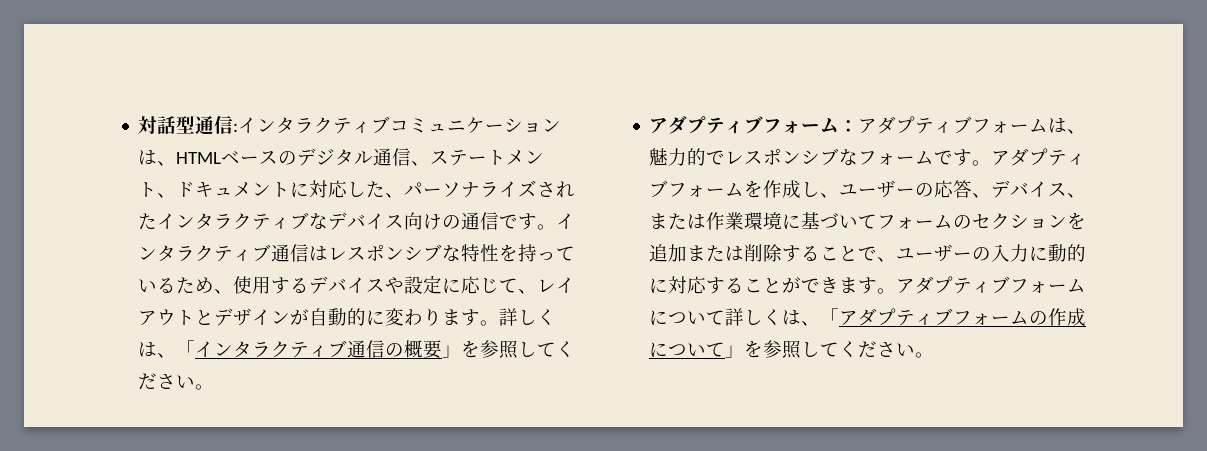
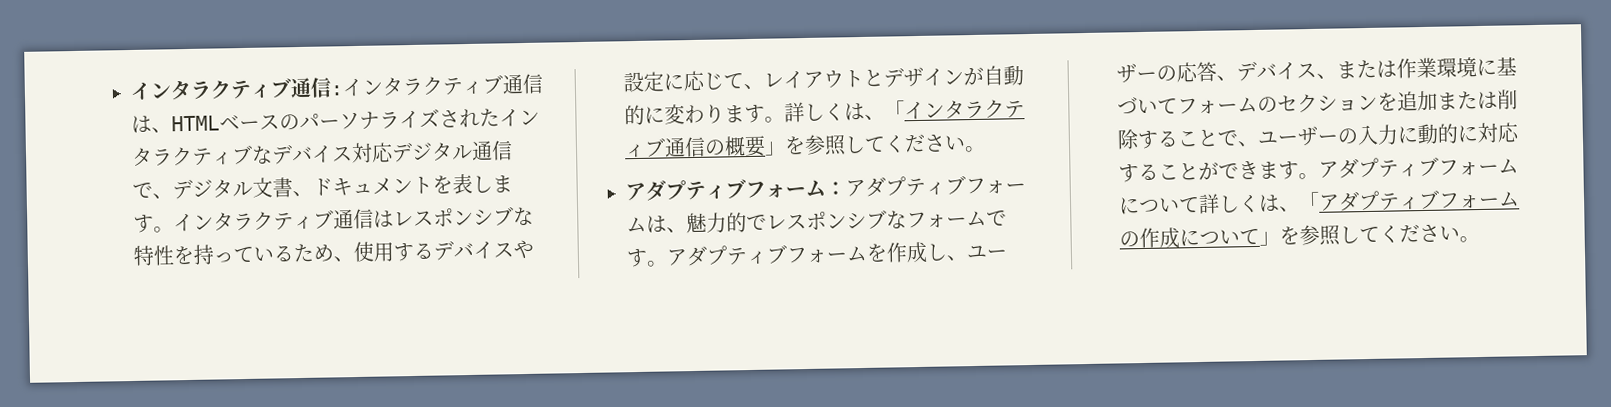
- 対話型通信:インタラクティブコミュニケーションは、HTMLベースのデジタル通信、ステートメント、ドキュメントに対応した、パーソナライズされたインタラクティブなデバイス向けの通信です。
+ インタラクティブ通信:インタラクティブ通信は、HTMLベースのパーソナライズされたインタラクティブなデバイス対応デジタル通信で、デジタル文書、ドキュメントを表します。

